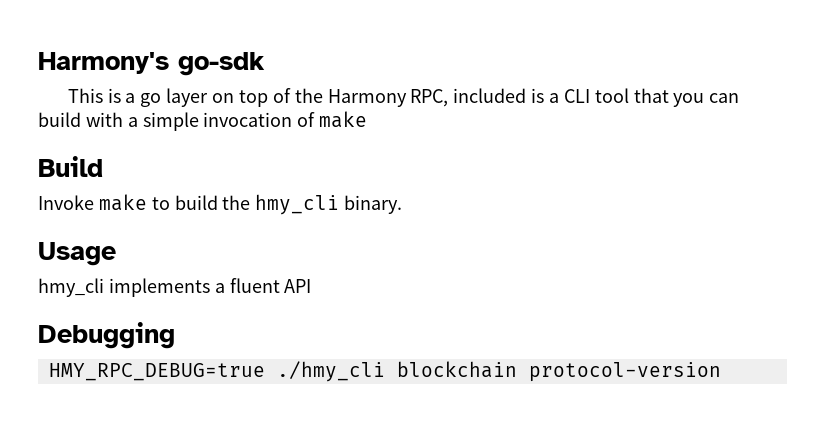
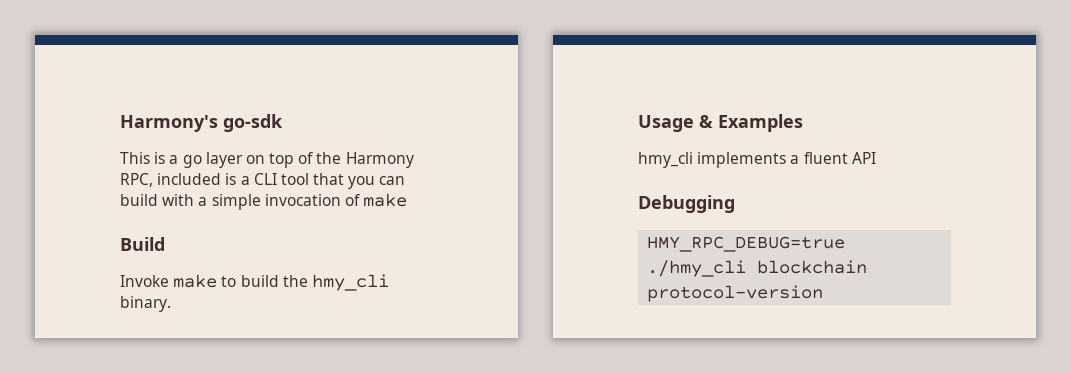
- Usage
+ Usage & Examples

